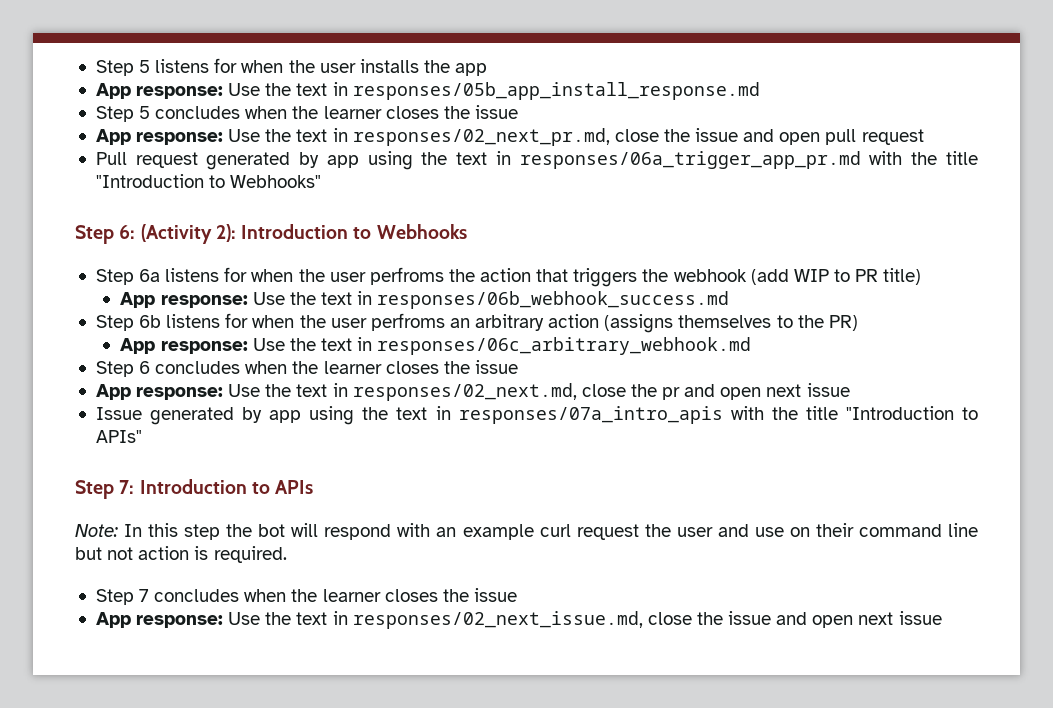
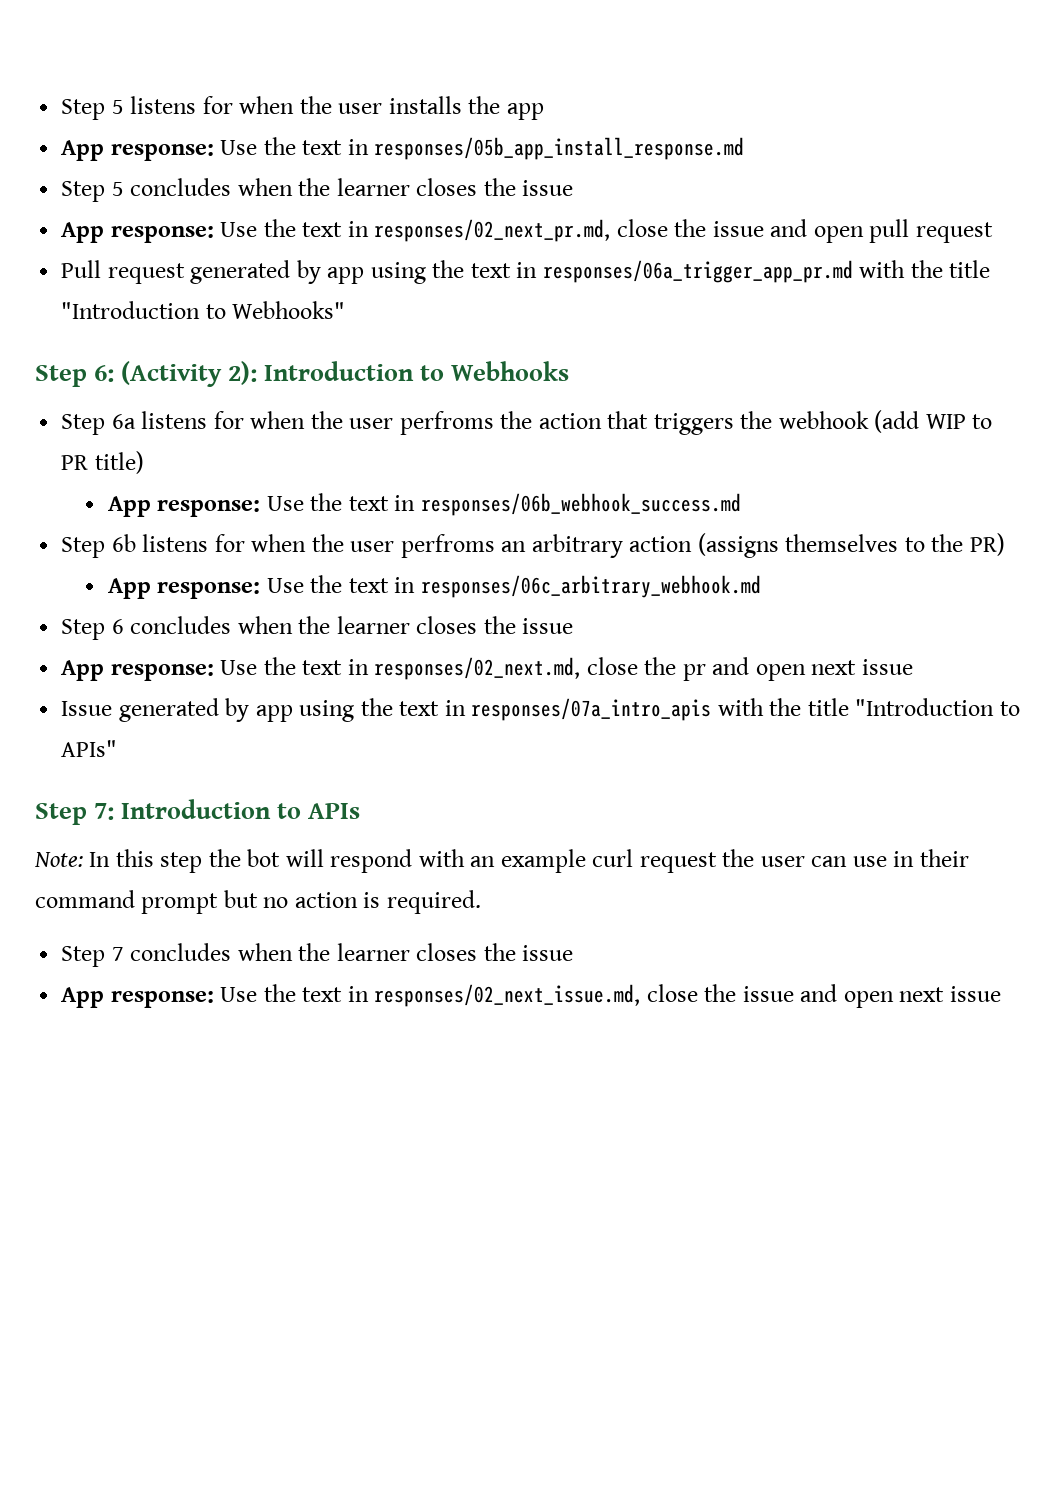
- Note: In this step the bot will respond with an example curl request the user and use on their command line but not action is required.
+ Note: In this step the bot will respond with an example curl request the user can use in their command prompt but no action is required.

